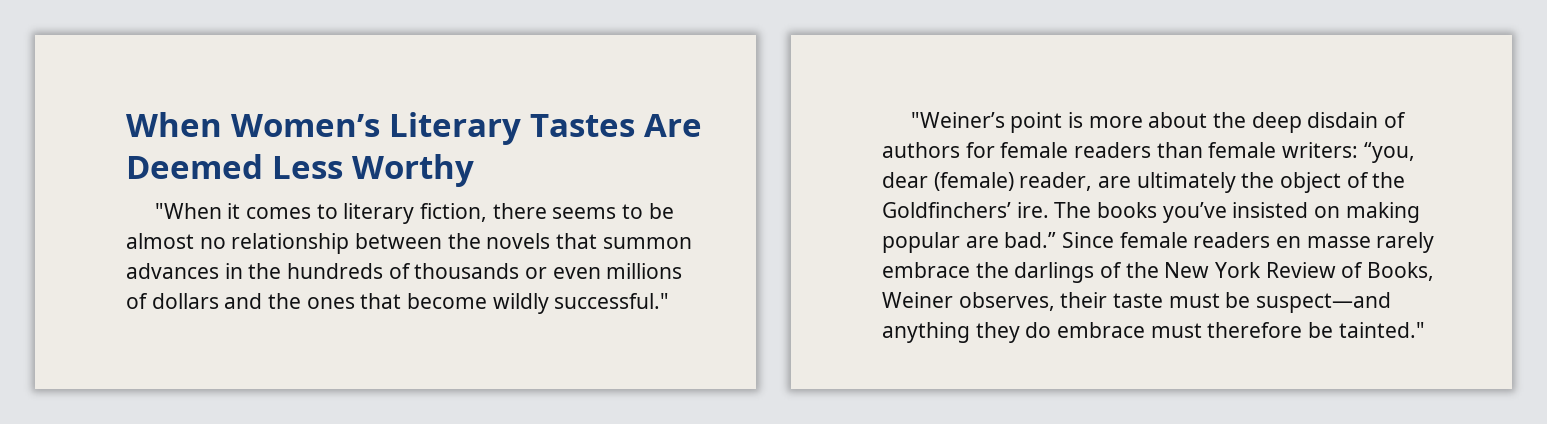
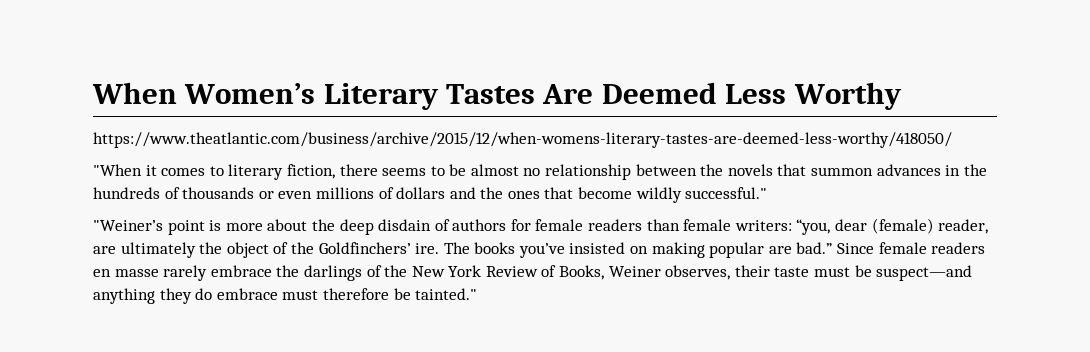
+ https://www.theatlantic.com/business/archive/2015/12/when-womens-literary-tastes-are-deemed-less-worthy/418050/

